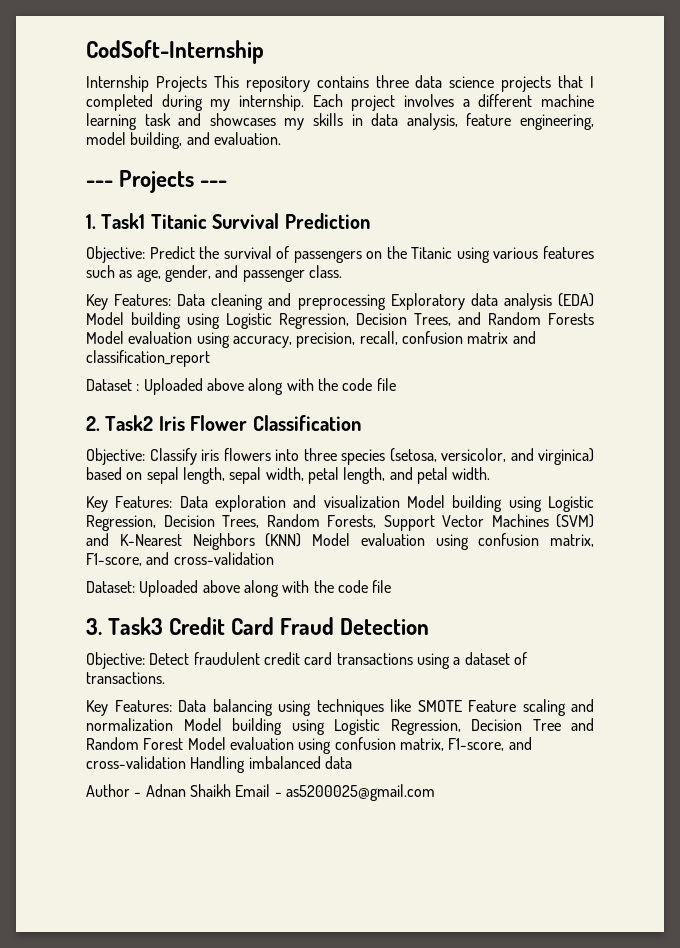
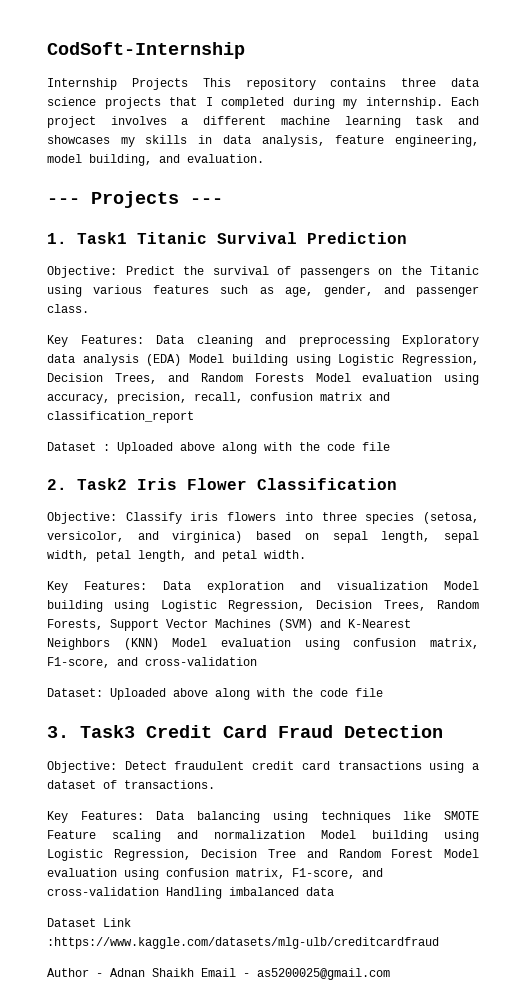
+ Dataset Link :https://www.kaggle.com/datasets/mlg-ulb/creditcardfraud

